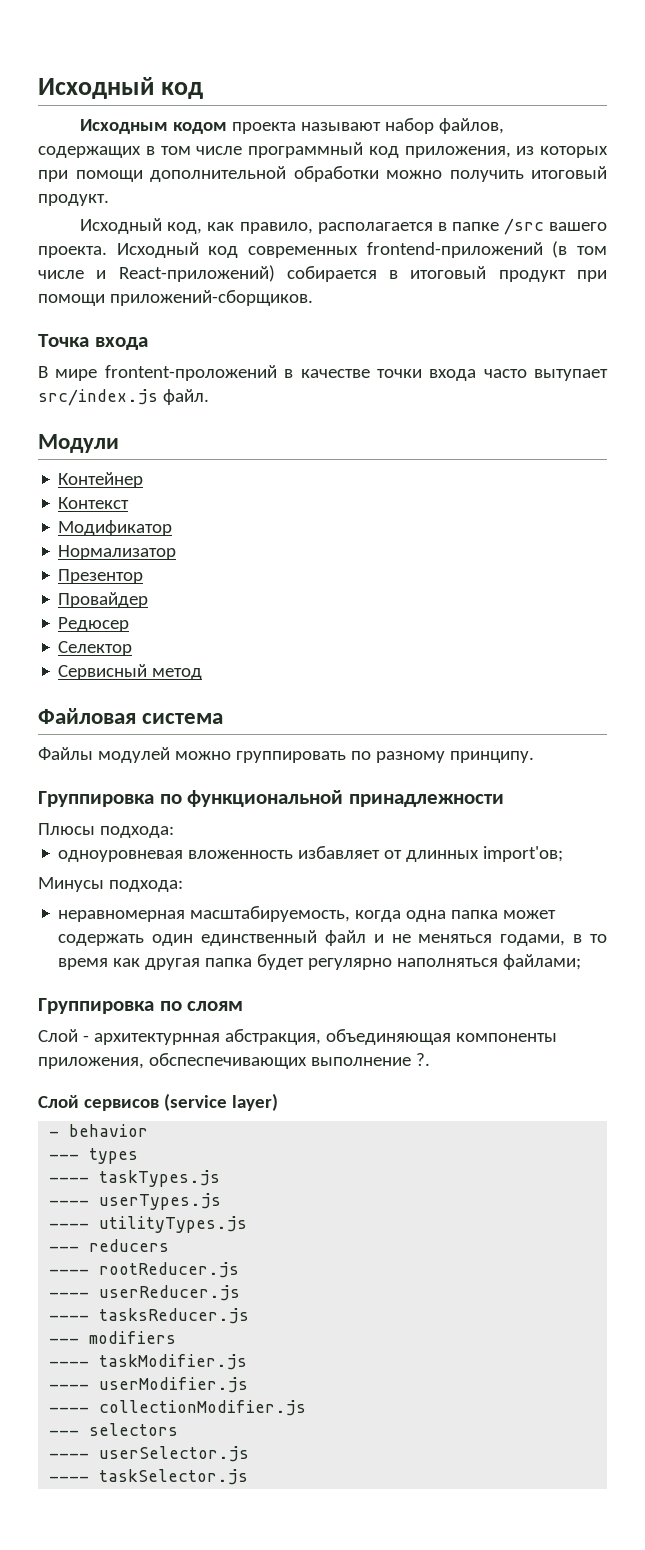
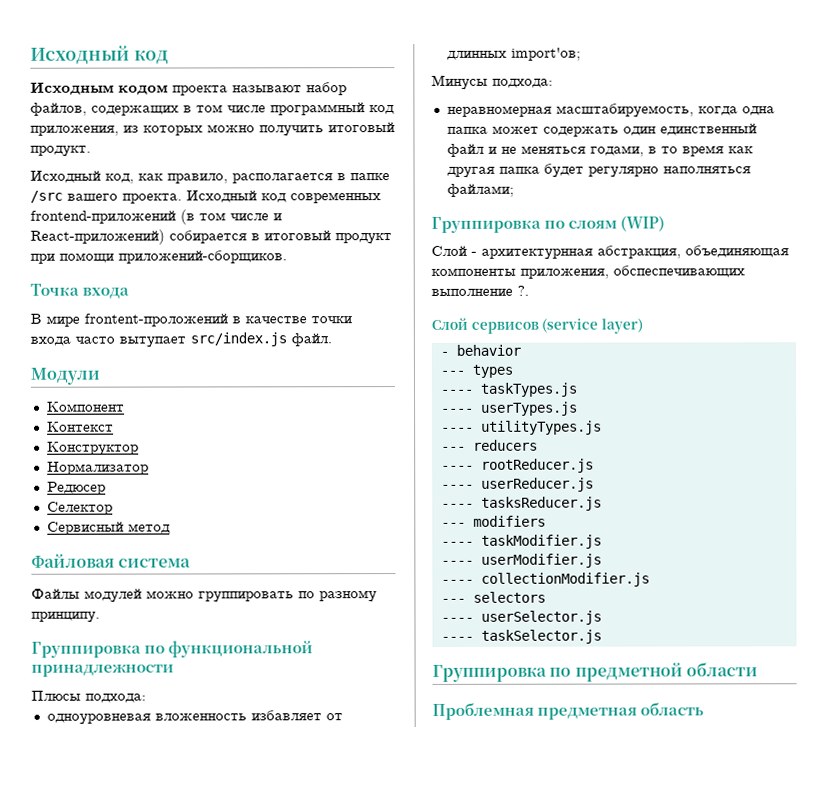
- Исходным кодом проекта называют набор файлов, содержащих в том числе программный код приложения, из которых при помощи дополнительной обработки можно получить итоговый продукт.
+ Исходным кодом проекта называют набор файлов, содержащих в том числе программный код приложения, из которых можно получить итоговый продукт.
- Контейнер
+ Компонент
- Модификатор
+ Конструктор
- Презентор
- Провайдер
- Группировка по слоям
+ Группировка по слоям (WIP)
+ Группировка по предметной области
+ Проблемная предметная область

